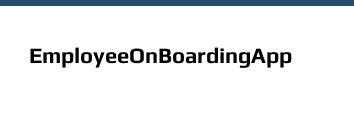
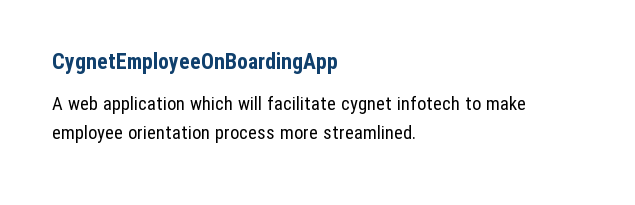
- EmployeeOnBoardingApp
+ CygnetEmployeeOnBoardingApp
+ A web application which will facilitate cygnet infotech to make employee orientation process more streamlined.

